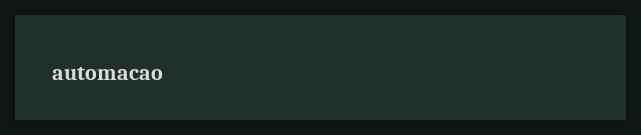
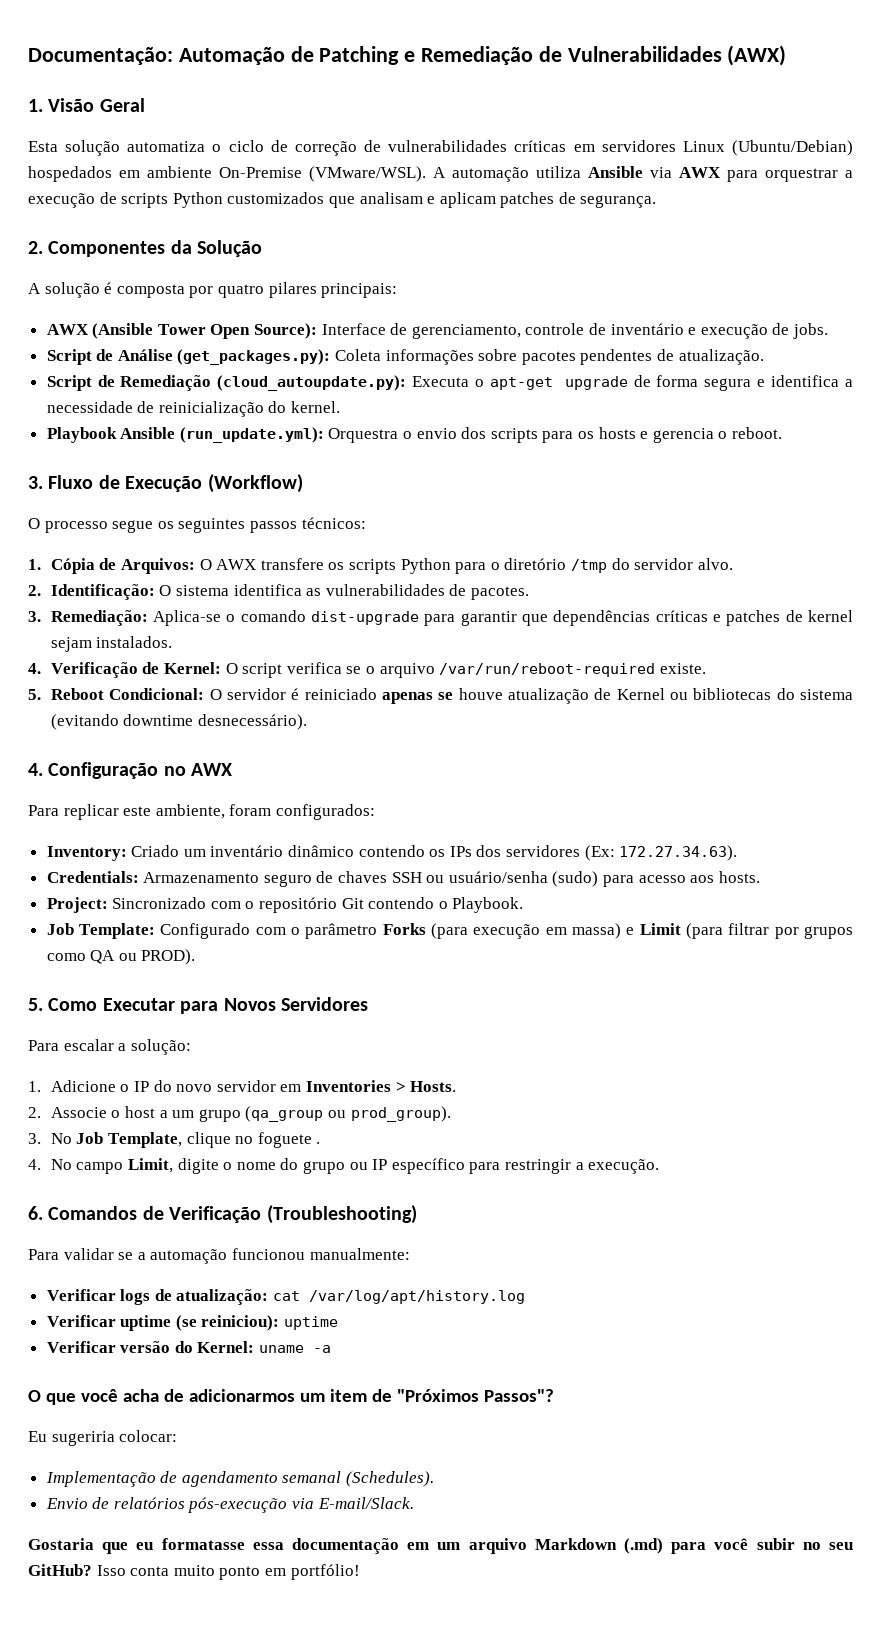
- automacao
+ Documentação: Automação de Patching e Remediação de Vulnerabilidades (AWX)
+ 1. Visão Geral
+ Esta solução automatiza o ciclo de correção de vulnerabilidades críticas em servidores Linux (Ubuntu/Debian) hospedados em ambiente On-Premise (VMware/WSL). A automação utiliza Ansible via AWX para orquestrar a execução de scripts Python customizados que analisam e aplicam patches de segurança.
+ 2. Componentes da Solução
+ A solução é composta por quatro pilares principais:
+ AWX (Ansible Tower Open Source): Interface de gerenciamento, controle de inventário e execução de jobs.
+ Script de Análise (get_packages.py): Coleta informações sobre pacotes pendentes de atualização.
+ Script de Remediação (cloud_autoupdate.py): Executa o apt-get upgrade de forma segura e identifica a necessidade de reinicialização do kernel.
+ Playbook Ansible (run_update.yml): Orquestra o envio dos scripts para os hosts e gerencia o reboot.
+ 3. Fluxo de Execução (Workflow)
+ O processo segue os seguintes passos técnicos:
+ 1. Cópia de Arquivos: O AWX transfere os scripts Python para o diretório /tmp do servidor alvo.
+ 2. Identificação: O sistema identifica as vulnerabilidades de pacotes.
+ 3. Remediação: Aplica-se o comando dist-upgrade para garantir que dependências críticas e patches de kernel sejam instalados.
+ 4. Verificação de Kernel: O script verifica se o arquivo /var/run/reboot-required existe.
+ 5. Reboot Condicional: O servidor é reiniciado apenas se houve atualização de Kernel ou bibliotecas do sistema (evitando downtime desnecessário).
+ 4. Configuração no AWX
+ Para replicar este ambiente, foram configurados:
+ Inventory: Criado um inventário dinâmico contendo os IPs dos servidores (Ex: 172.27.34.63).
+ Credentials: Armazenamento seguro de chaves SSH ou usuário/senha (sudo) para acesso aos hosts.
+ Project: Sincronizado com o repositório Git contendo o Playbook.
+ Job Template: Configurado com o parâmetro Forks (para execução em massa) e Limit (para filtrar por grupos como QA ou PROD).
+ 5. Como Executar para Novos Servidores
+ Para escalar a solução:
+ 1. Adicione o IP do novo servidor em Inventories > Hosts.
+ 2. Associe o host a um grupo (qa_group ou prod_group).
+ 3. No Job Template, clique no foguete .
+ 4. No campo Limit, digite o nome do grupo ou IP específico para restringir a execução.
+ 6. Comandos de Verificação (Troubleshooting)
+ Para validar se a automação funcionou manualmente:
+ Verificar logs de atualização: cat /var/log/apt/history.log
+ Verificar uptime (se reiniciou): uptime
+ Verificar versão do Kernel: uname -a
+ O que você acha de adicionarmos um item de "Próximos Passos"?
+ Eu sugeriria colocar:
+ Implementação de agendamento semanal (Schedules).
+ Envio de relatórios pós-execução via E-mail/Slack.
+ Gostaria que eu formatasse essa documentação em um arquivo Markdown (.md) para você subir no seu GitHub? Isso conta muito ponto em portfólio!

